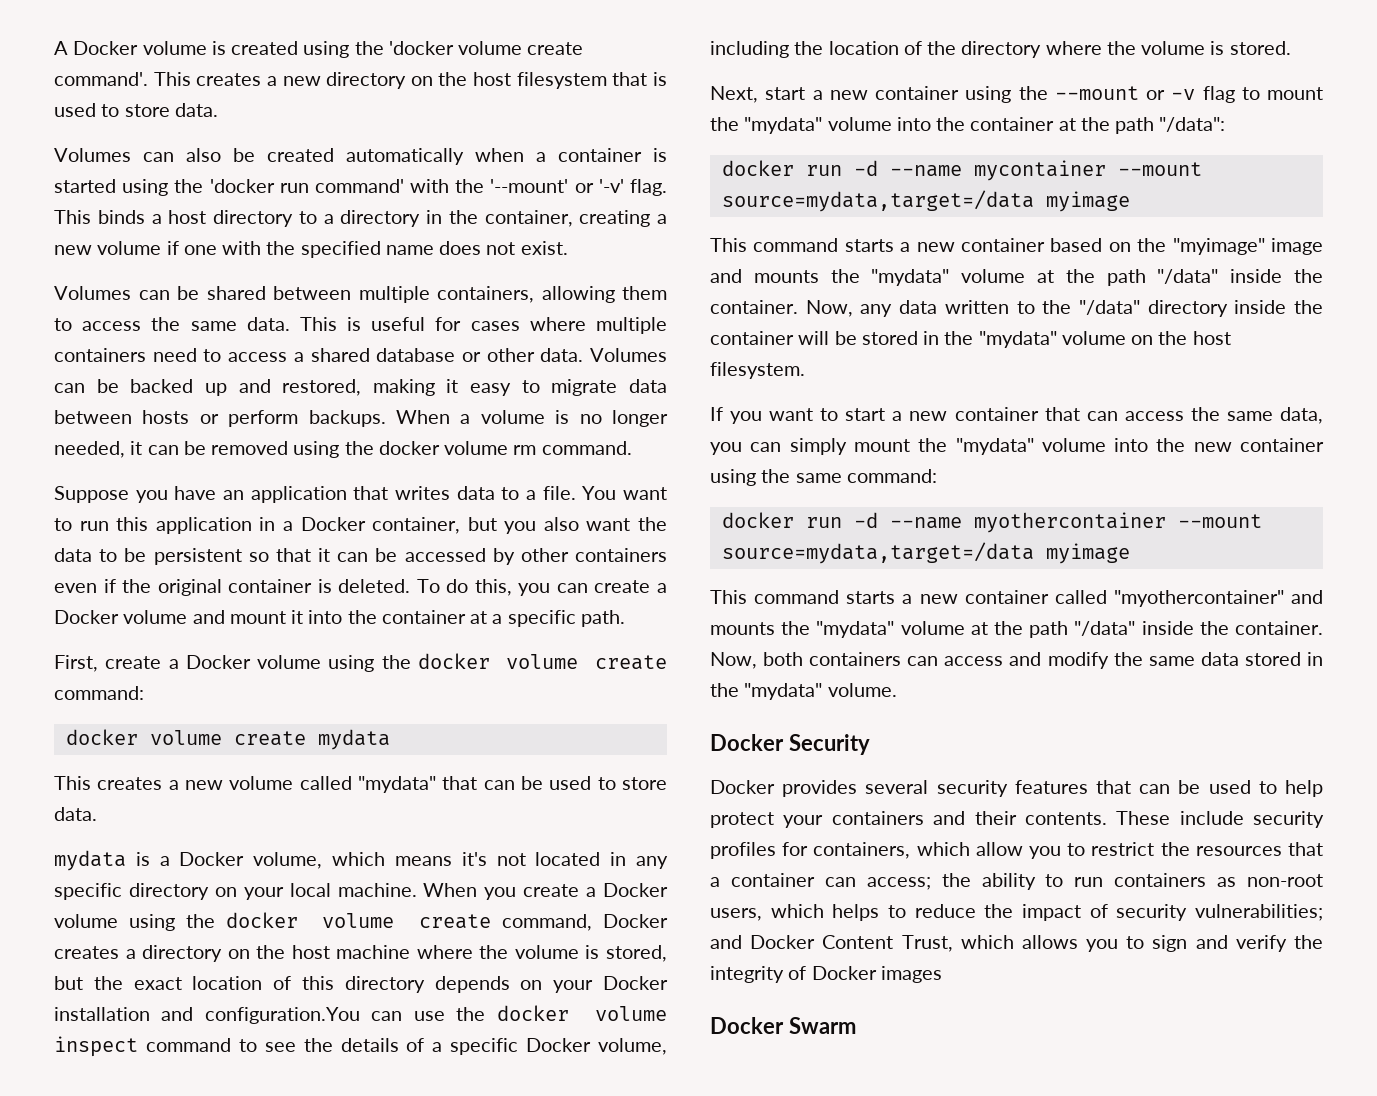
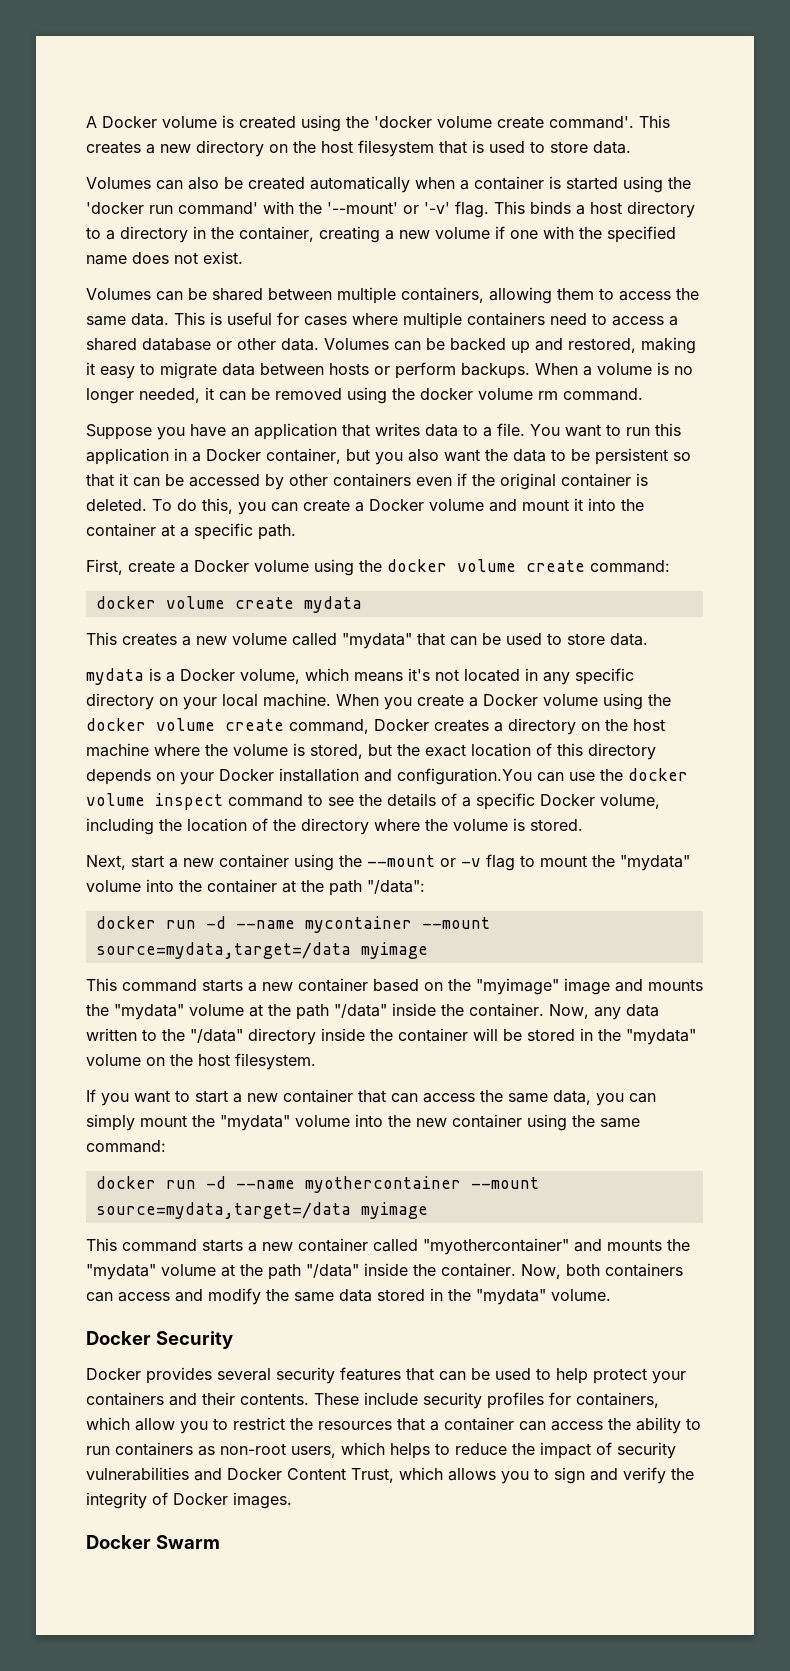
- These include security profiles for containers, which allow you to restrict the resources that a container can access; the ability to run containers as non-root users, which helps to reduce the impact of security vulnerabilities; and Docker Content Trust, which allows you to sign and verify the integrity of Docker images
+ These include security profiles for containers, which allow you to restrict the resources that a container can access the ability to run containers as non-root users, which helps to reduce the impact of security vulnerabilities and Docker Content Trust, which allows you to sign and verify the integrity of Docker images.

